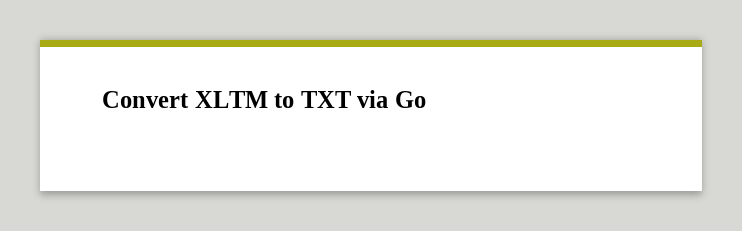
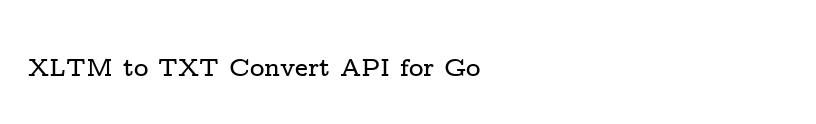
- Convert XLTM to TXT via Go
+ XLTM to TXT Convert API for Go

